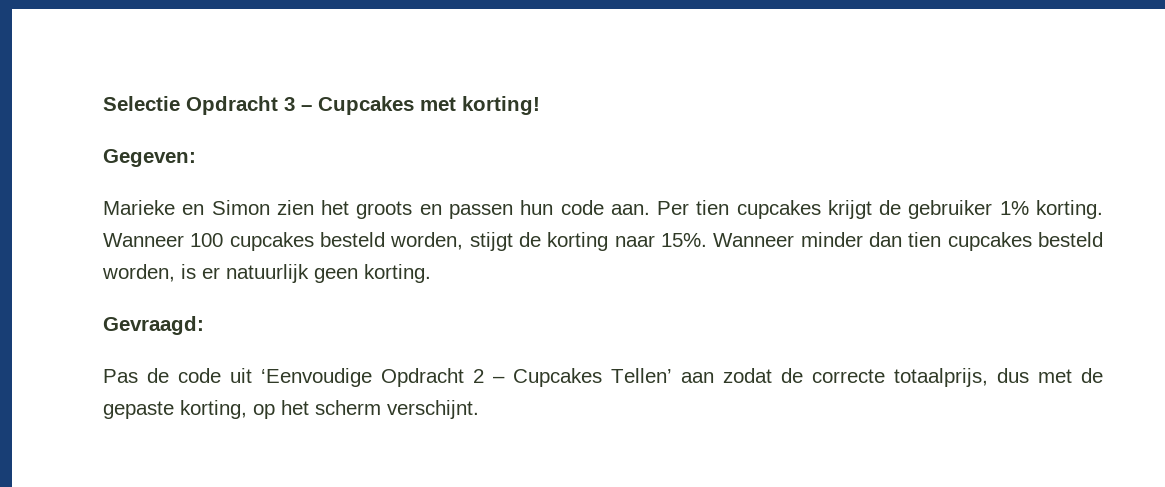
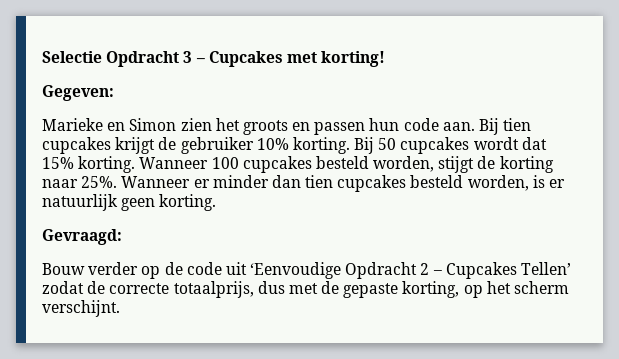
- Per tien cupcakes krijgt de gebruiker 1% korting.
+ Bij tien cupcakes krijgt de gebruiker 10% korting. Bij 50 cupcakes wordt dat 15% korting.
- Wanneer 100 cupcakes besteld worden, stijgt de korting naar 15%. Wanneer minder dan tien cupcakes besteld worden, is er natuurlijk geen korting.
+ Wanneer 100 cupcakes besteld worden, stijgt de korting naar 25%. Wanneer er minder dan tien cupcakes besteld worden, is er natuurlijk geen korting.
- Pas de code uit ‘Eenvoudige Opdracht 2 – Cupcakes Tellen’ aan zodat de correcte totaalprijs, dus met de gepaste korting, op het scherm verschijnt.
+ Bouw verder op de code uit ‘Eenvoudige Opdracht 2 – Cupcakes Tellen’ zodat de correcte totaalprijs, dus met de gepaste korting, op het scherm verschijnt.

